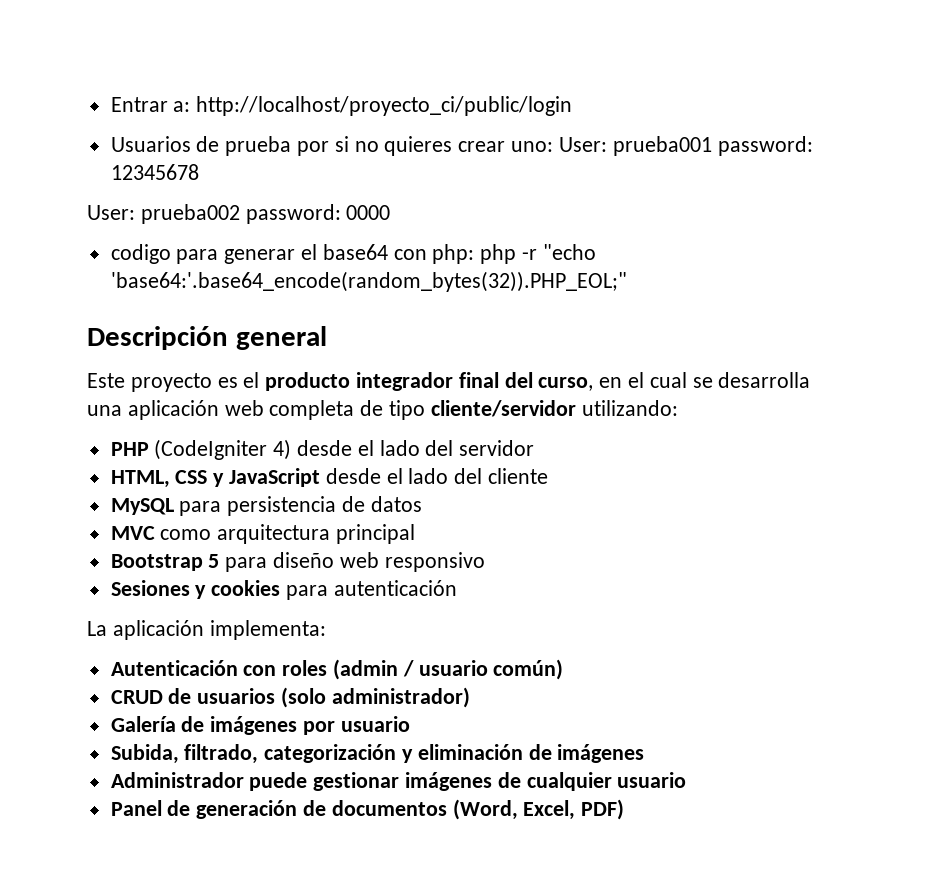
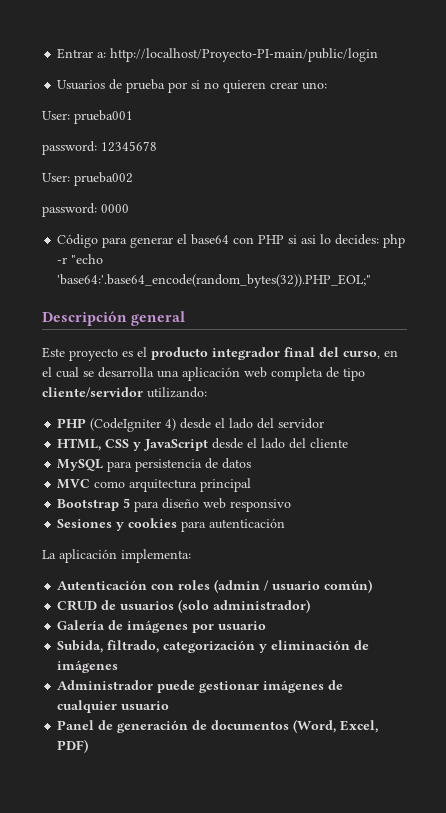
- Entrar a: http://localhost/proyecto_ci/public/login
+ Entrar a: http://localhost/Proyecto-PI-main/public/login
- Usuarios de prueba por si no quieres crear uno: User: prueba001 password: 12345678
+ Usuarios de prueba por si no quieren crear uno:
+ User: prueba001
+ password: 12345678
- User: prueba002 password: 0000
+ User: prueba002
+ password: 0000
- codigo para generar el base64 con php: php -r "echo 'base64:'.base64_encode(random_bytes(32)).PHP_EOL;"
+ Código para generar el base64 con PHP si asi lo decides: php -r "echo 'base64:'.base64_encode(random_bytes(32)).PHP_EOL;"

